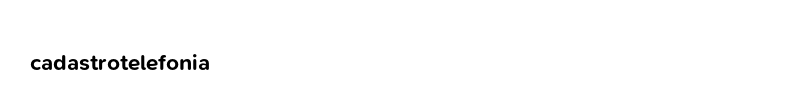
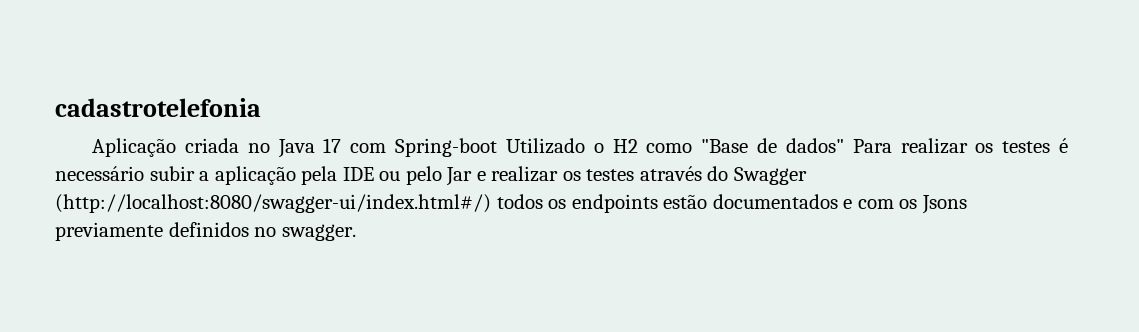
+ Aplicação criada no Java 17 com Spring-boot Utilizado o H2 como "Base de dados" Para realizar os testes é necessário subir a aplicação pela IDE ou pelo Jar e realizar os testes através do Swagger (http://localhost:8080/swagger-ui/index.html#/) todos os endpoints estão documentados e com os Jsons previamente definidos no swagger.

